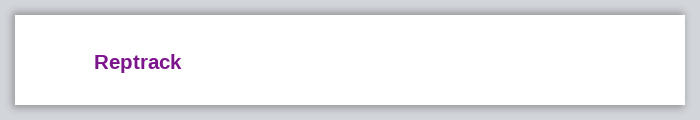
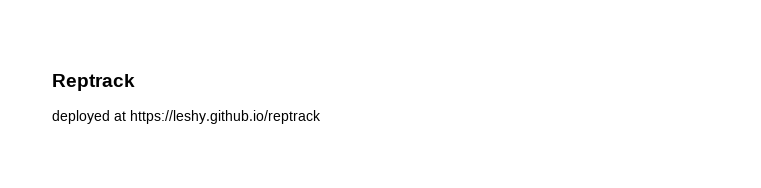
+ deployed at https://leshy.github.io/reptrack

